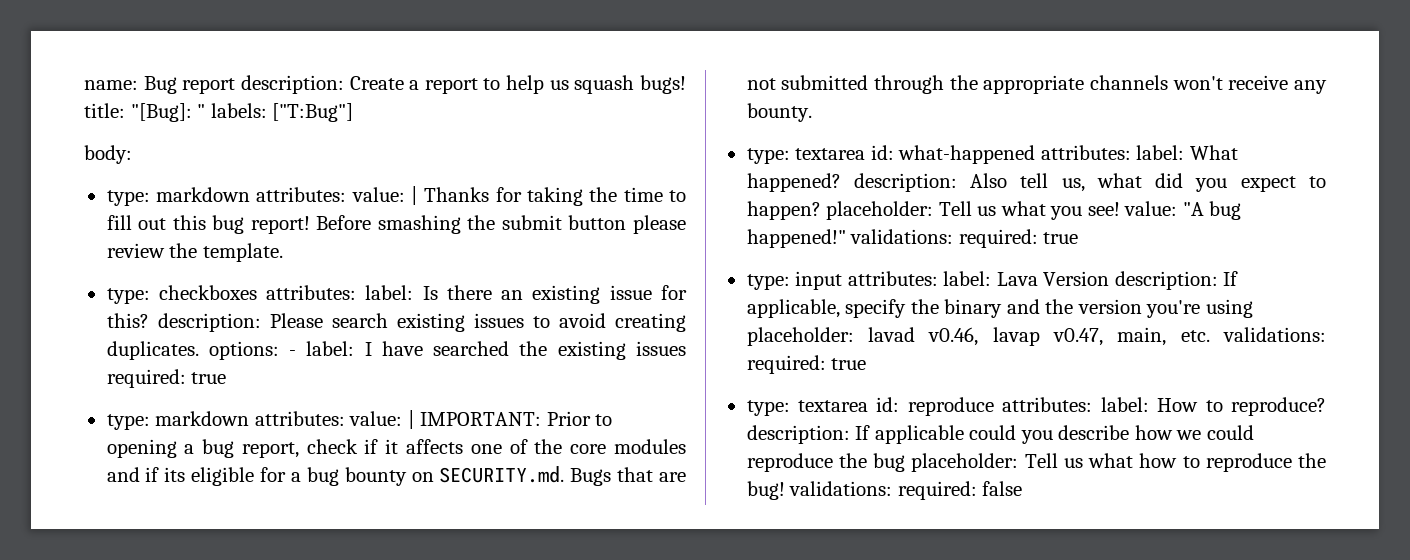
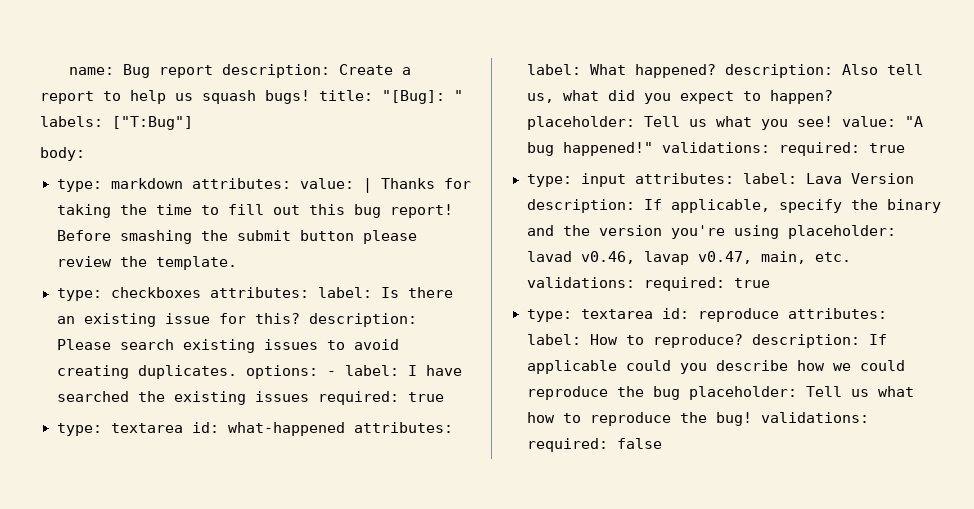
- type: markdown attributes: value: | IMPORTANT: Prior to opening a bug report, check if it affects one of the core modules and if its eligible for a bug bounty on SECURITY.md. Bugs that are not submitted through the appropriate channels won't receive any bounty.

